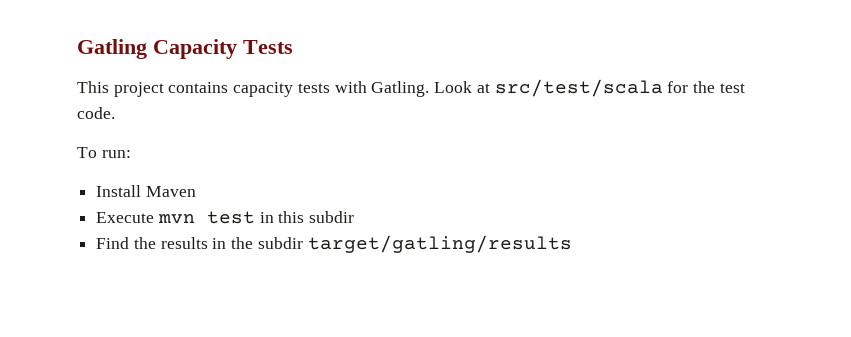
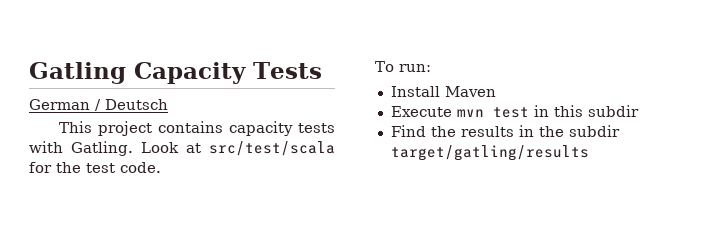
+ German / Deutsch

